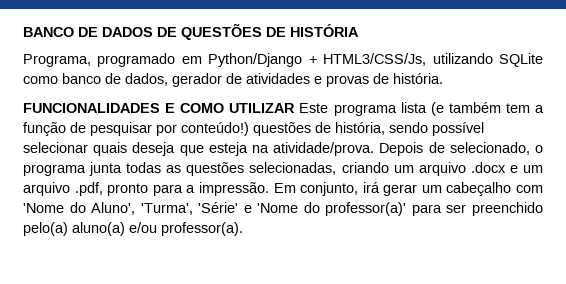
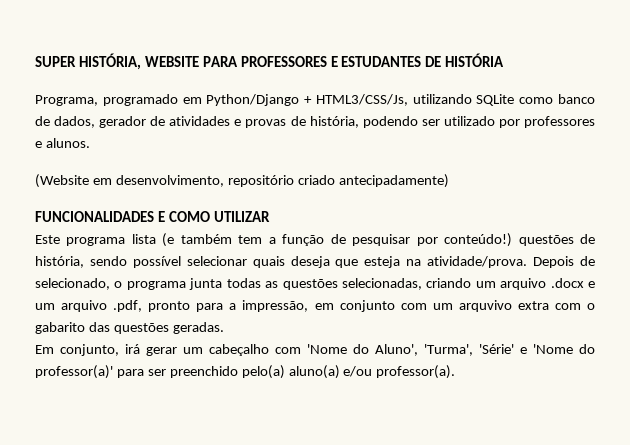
- BANCO DE DADOS DE QUESTÕES DE HISTÓRIA
+ SUPER HISTÓRIA, WEBSITE PARA PROFESSORES E ESTUDANTES DE HISTÓRIA
- Programa, programado em Python/Django + HTML3/CSS/Js, utilizando SQLite como banco de dados, gerador de atividades e provas de história.
+ Programa, programado em Python/Django + HTML3/CSS/Js, utilizando SQLite como banco de dados, gerador de atividades e provas de história, podendo ser utilizado por professores e alunos.
+ (Website em desenvolvimento, repositório criado antecipadamente)
- FUNCIONALIDADES E COMO UTILIZAR Este programa lista (e também tem a função de pesquisar por conteúdo!) questões de história, sendo possível selecionar quais deseja que esteja na atividade/prova.
+ FUNCIONALIDADES E COMO UTILIZAR
+ Este programa lista (e também tem a função de pesquisar por conteúdo!) questões de história, sendo possível selecionar quais deseja que esteja na atividade/prova.
- Depois de selecionado, o programa junta todas as questões selecionadas, criando um arquivo .docx e um arquivo .pdf, pronto para a impressão. Em conjunto, irá gerar um cabeçalho com 'Nome do Aluno', 'Turma', 'Série' e 'Nome do professor(a)' para ser preenchido pelo(a) aluno(a) e/ou professor(a).
+ Depois de selecionado, o programa junta todas as questões selecionadas, criando um arquivo .docx e um arquivo .pdf, pronto para a impressão, em conjunto com um arquvivo extra com o gabarito das questões geradas.
+ Em conjunto, irá gerar um cabeçalho com 'Nome do Aluno', 'Turma', 'Série' e 'Nome do professor(a)' para ser preenchido pelo(a) aluno(a) e/ou professor(a).

